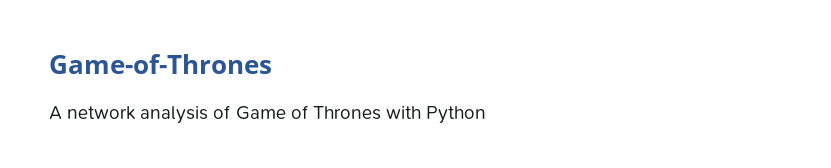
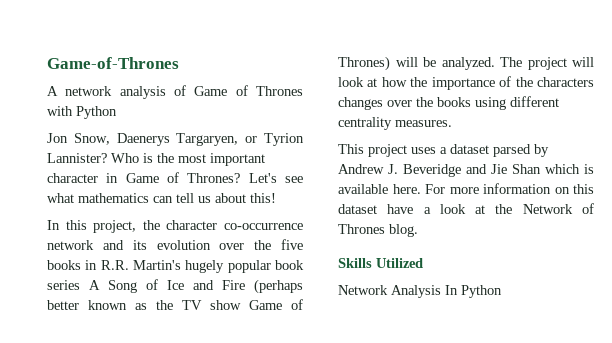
+ Jon Snow, Daenerys Targaryen, or Tyrion Lannister? Who is the most important character in Game of Thrones? Let's see what mathematics can tell us about this!
+ In this project, the character co-occurrence network and its evolution over the five books in R.R. Martin's hugely popular book series A Song of Ice and Fire (perhaps better known as the TV show Game of Thrones) will be analyzed. The project will look at how the importance of the characters changes over the books using different centrality measures.
+ This project uses a dataset parsed by Andrew J. Beveridge and Jie Shan which is available here. For more information on this dataset have a look at the Network of Thrones blog.
+ Skills Utilized
+ Network Analysis In Python

